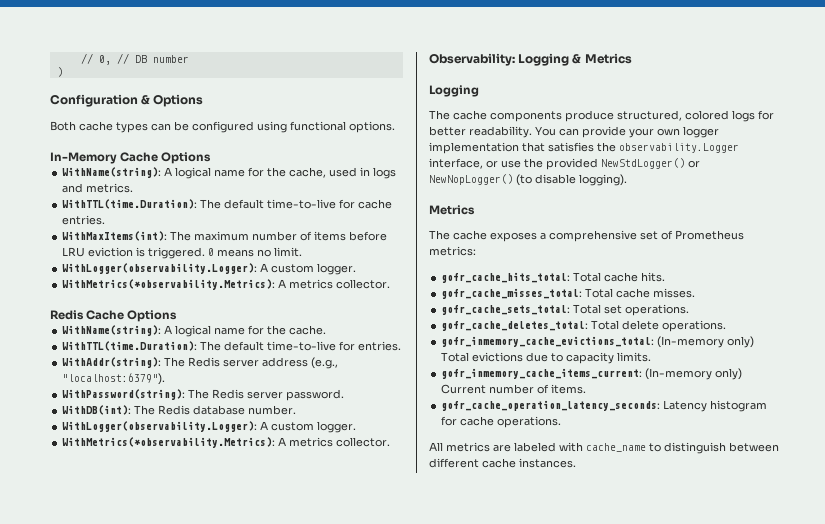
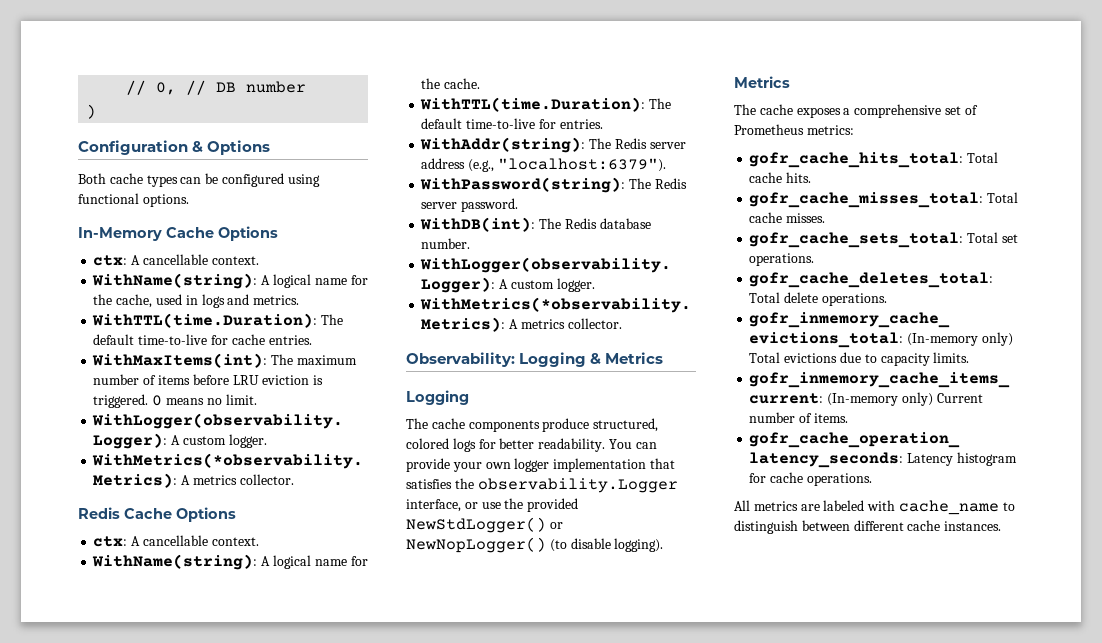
  In-Memory Cache Options
+ ctx: A cancellable context.
  Redis Cache Options
+ ctx: A cancellable context.

